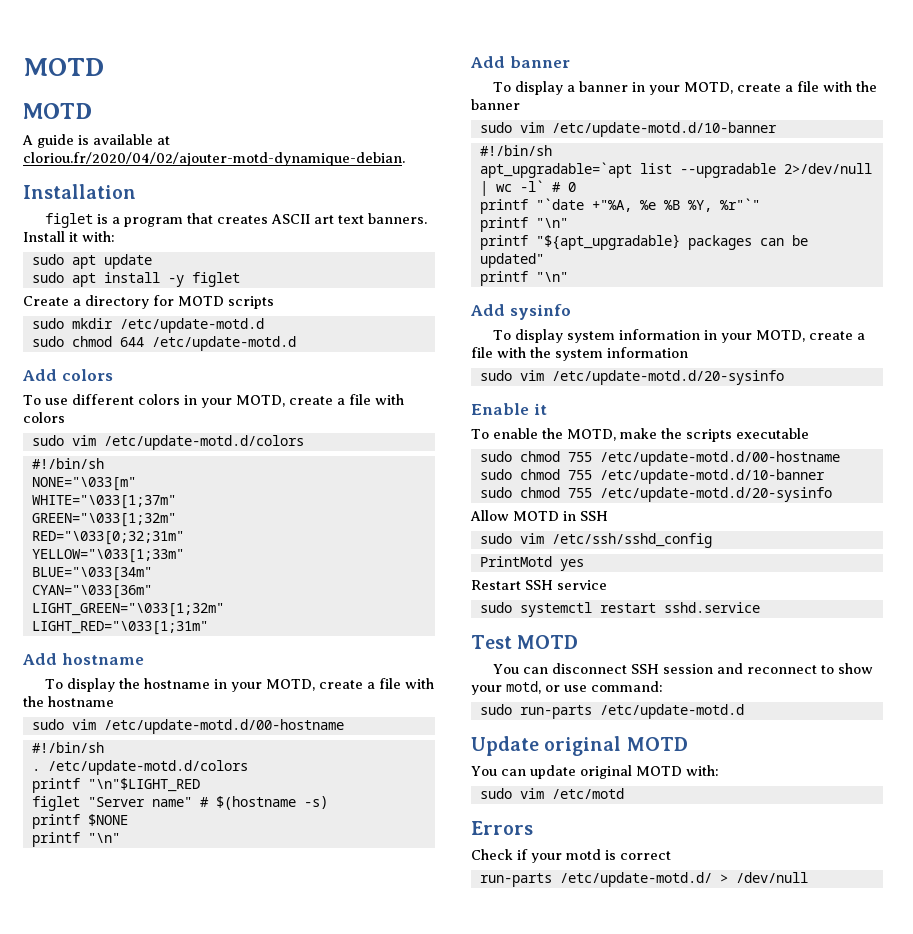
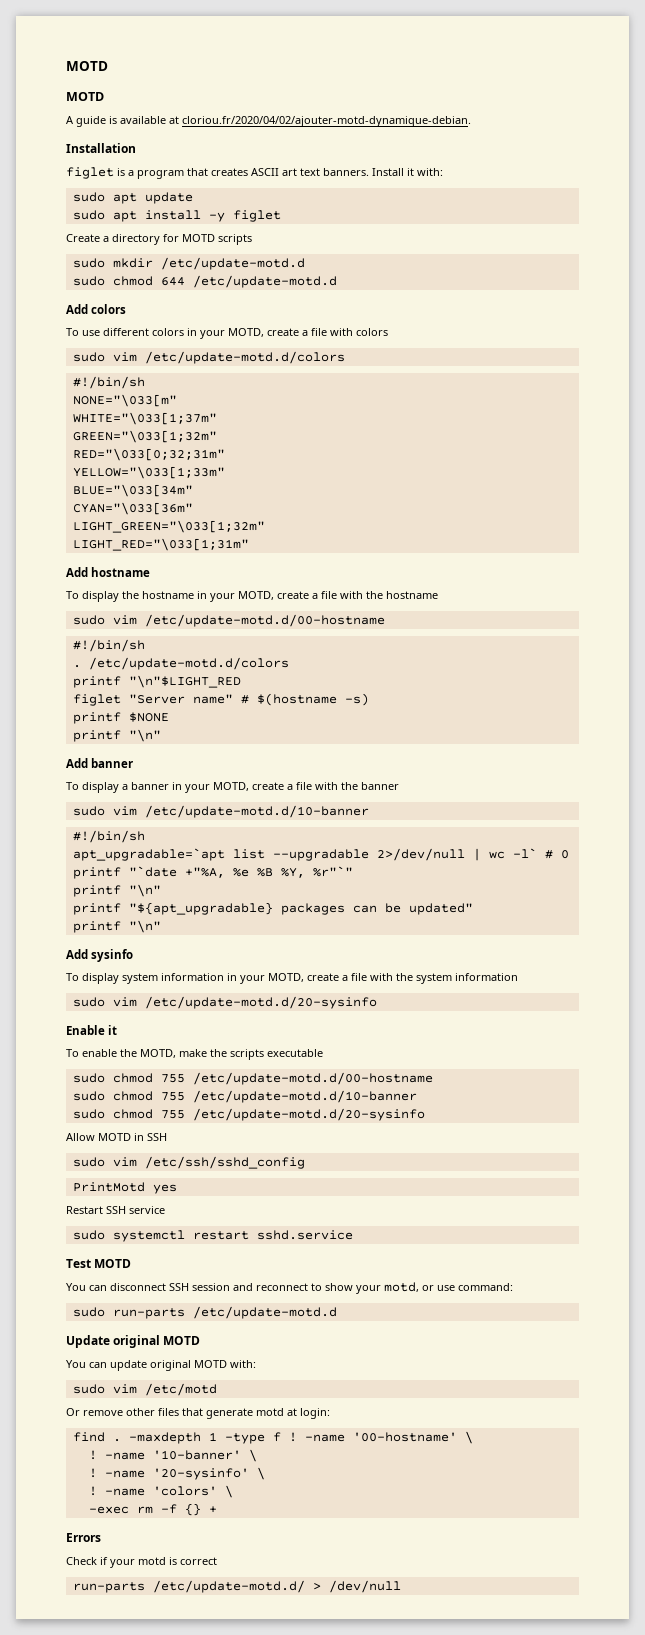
+ Or remove other files that generate motd at login:
+ find . -maxdepth 1 -type f ! -name '00-hostname' \
+ ! -name '10-banner' \
+ ! -name '20-sysinfo' \
+ ! -name 'colors' \
+ -exec rm -f {} +

